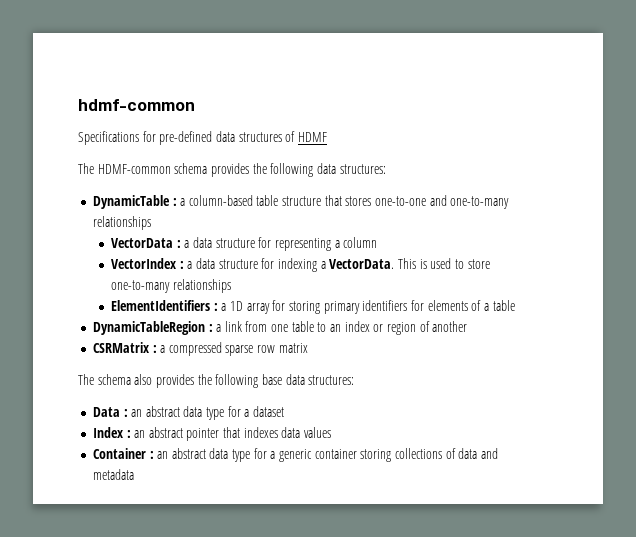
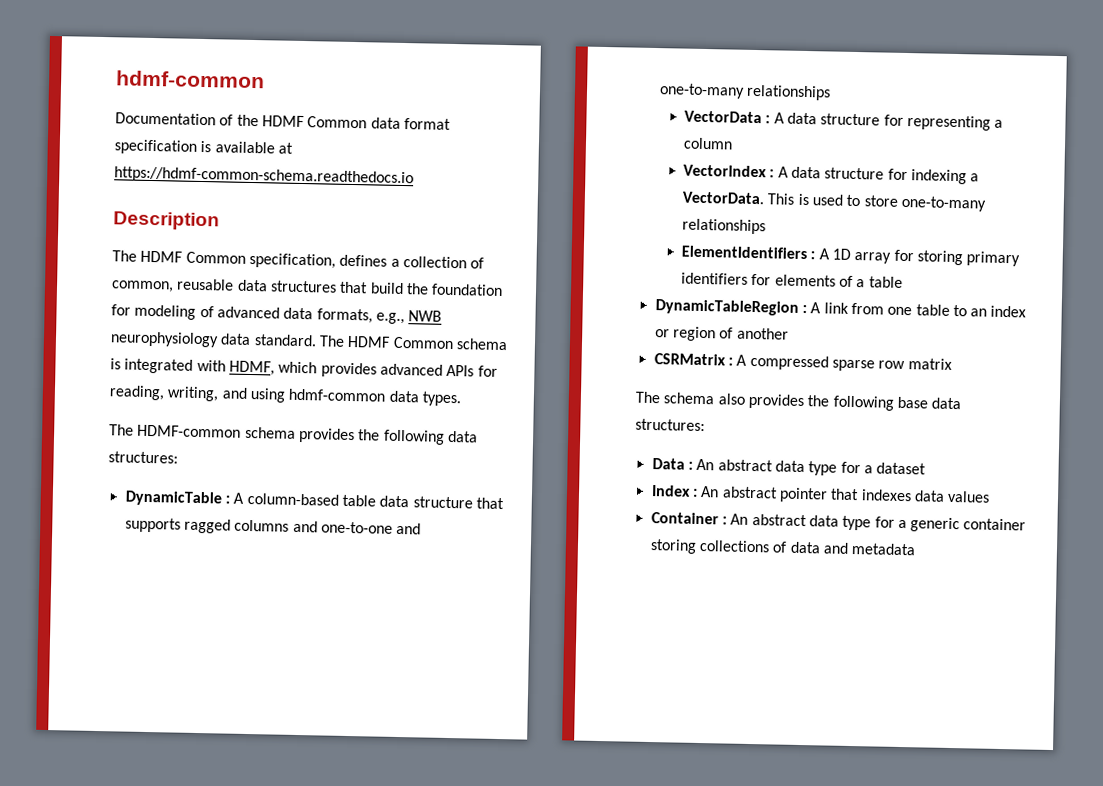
- Specifications for pre-defined data structures of HDMF
+ Documentation of the HDMF Common data format specification is available at https://hdmf-common-schema.readthedocs.io
+ Description
+ The HDMF Common specification, defines a collection of common, reusable data structures that build the foundation for modeling of advanced data formats, e.g., NWB neurophysiology data standard. The HDMF Common schema is integrated with HDMF, which provides advanced APIs for reading, writing, and using hdmf-common data types.
- DynamicTable : a column-based table structure that stores one-to-one and one-to-many relationships
+ DynamicTable : A column-based table data structure that supports ragged columns and one-to-one and one-to-many relationships
- VectorData : a data structure for representing a column
+ VectorData : A data structure for representing a column
- VectorIndex : a data structure for indexing a VectorData.
+ VectorIndex : A data structure for indexing a VectorData.
- ElementIdentifiers : a 1D array for storing primary identifiers for elements of a table
+ ElementIdentifiers : A 1D array for storing primary identifiers for elements of a table
- DynamicTableRegion : a link from one table to an index or region of another
+ DynamicTableRegion : A link from one table to an index or region of another
- CSRMatrix : a compressed sparse row matrix
+ CSRMatrix : A compressed sparse row matrix
- Data : an abstract data type for a dataset
+ Data : An abstract data type for a dataset
- Index : an abstract pointer that indexes data values
+ Index : An abstract pointer that indexes data values
- Container : an abstract data type for a generic container storing collections of data and metadata
+ Container : An abstract data type for a generic container storing collections of data and metadata

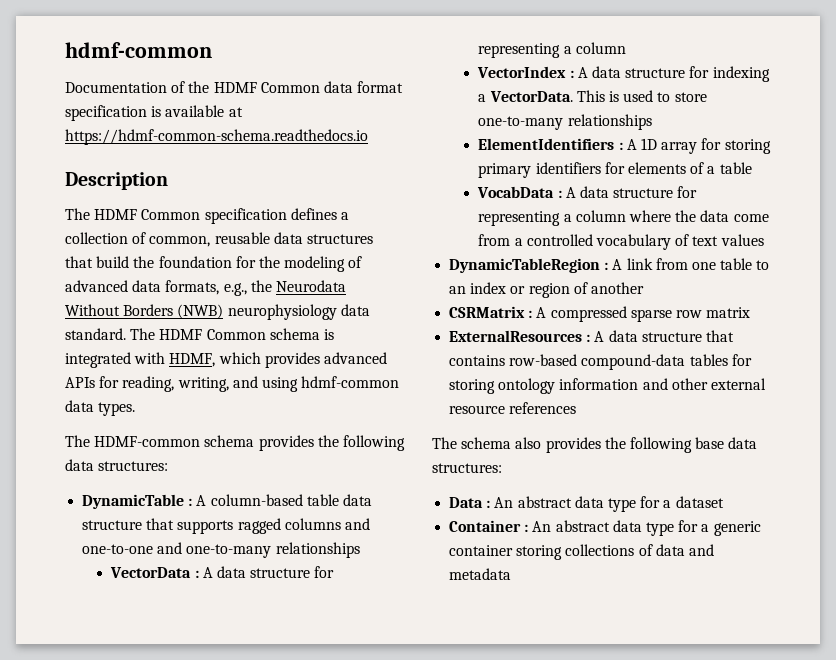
- The HDMF Common specification, defines a collection of common, reusable data structures that build the foundation for modeling of advanced data formats, e.g., NWB neurophysiology data standard.
+ The HDMF Common specification defines a collection of common, reusable data structures that build the foundation for the modeling of advanced data formats, e.g., the Neurodata Without Borders (NWB) neurophysiology data standard.
+ VocabData : A data structure for representing a column where the data come from a controlled vocabulary of text values
+ ExternalResources : A data structure that contains row-based compound-data tables for storing ontology information and other external resource references
- Index : An abstract pointer that indexes data values

